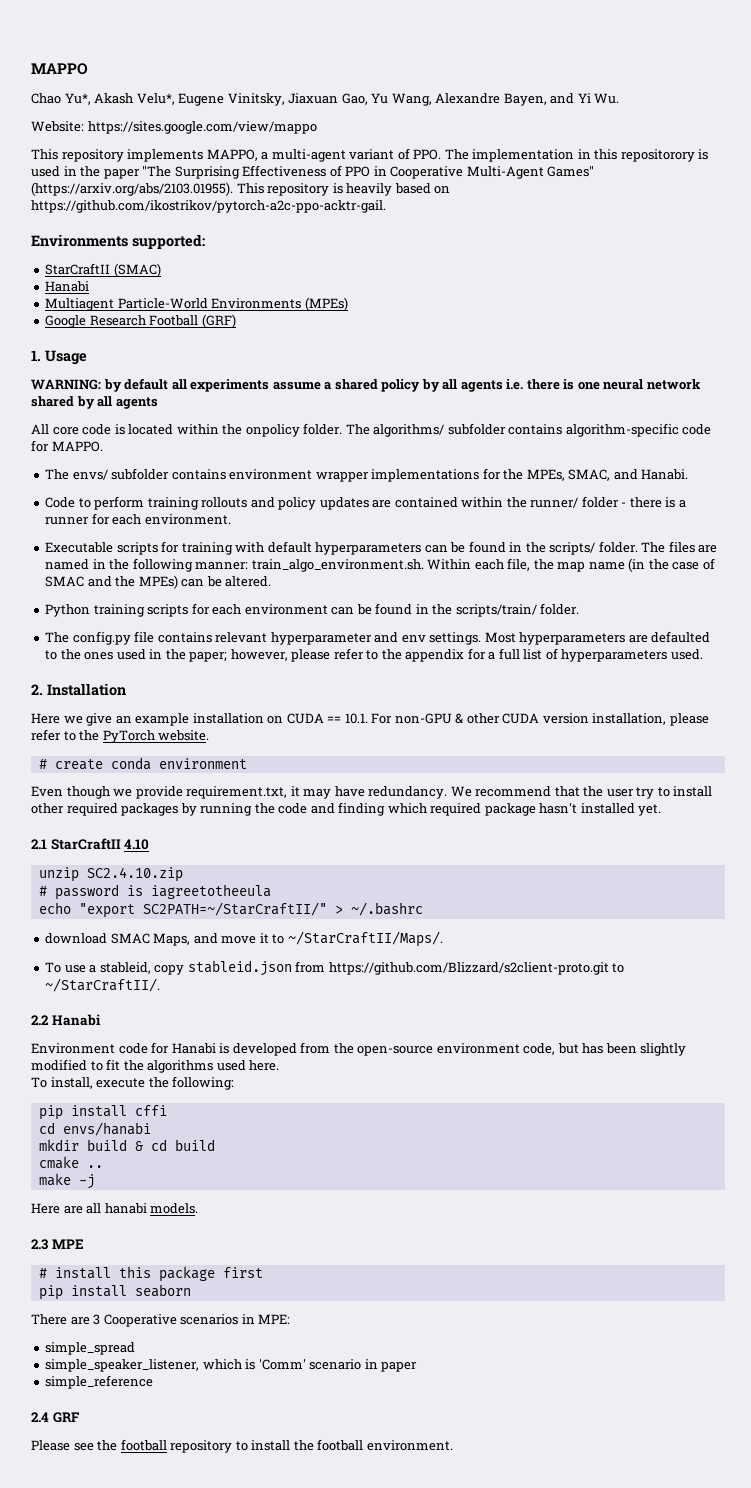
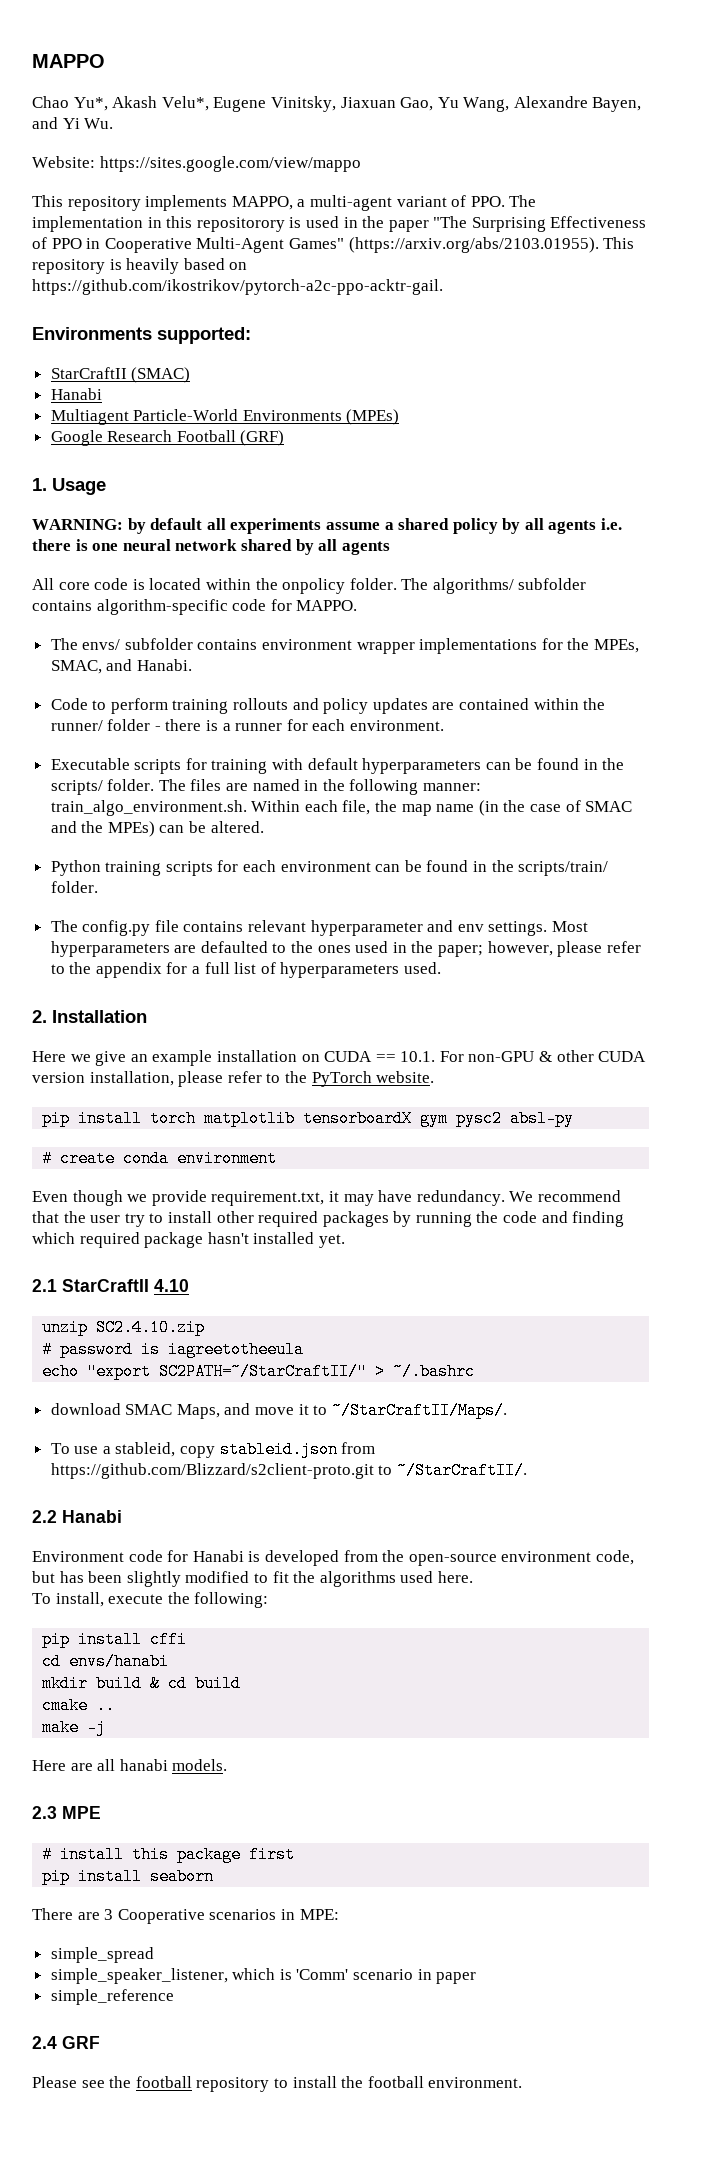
+ pip install torch matplotlib tensorboardX gym pysc2 absl-py

